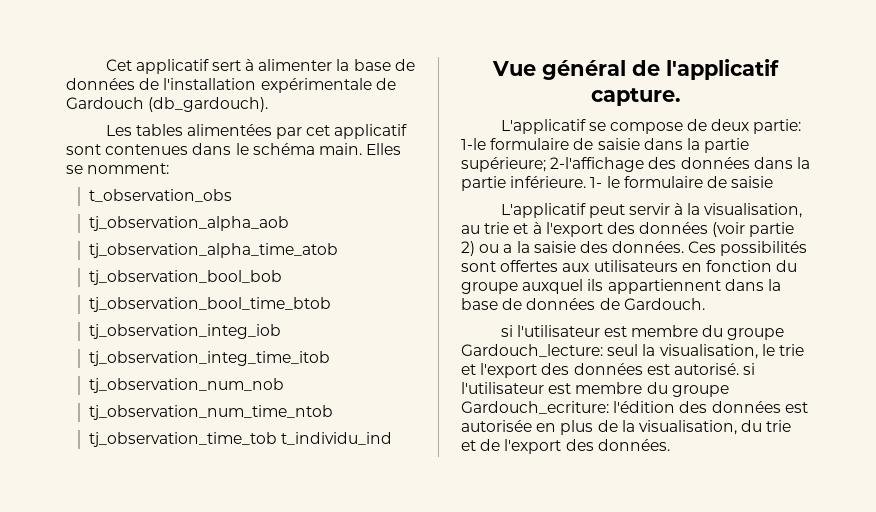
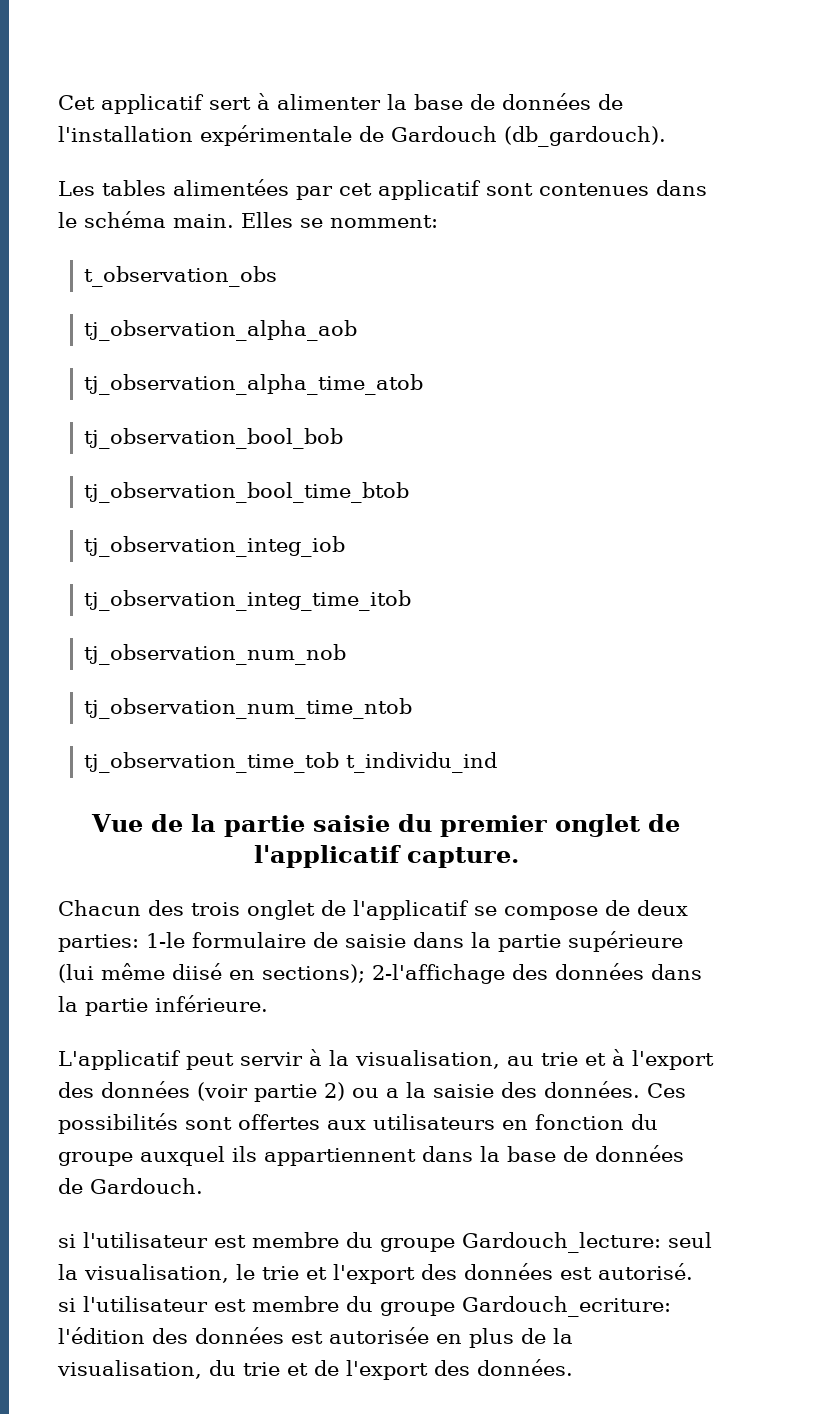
- Vue général de l'applicatif capture.
- L'applicatif se compose de deux partie: 1-le formulaire de saisie dans la partie supérieure; 2-l'affichage des données dans la partie inférieure. 1- le formulaire de saisie
+ Vue de la partie saisie du premier onglet de l'applicatif capture.
+ Chacun des trois onglet de l'applicatif se compose de deux parties: 1-le formulaire de saisie dans la partie supérieure (lui même diisé en sections); 2-l'affichage des données dans la partie inférieure.

